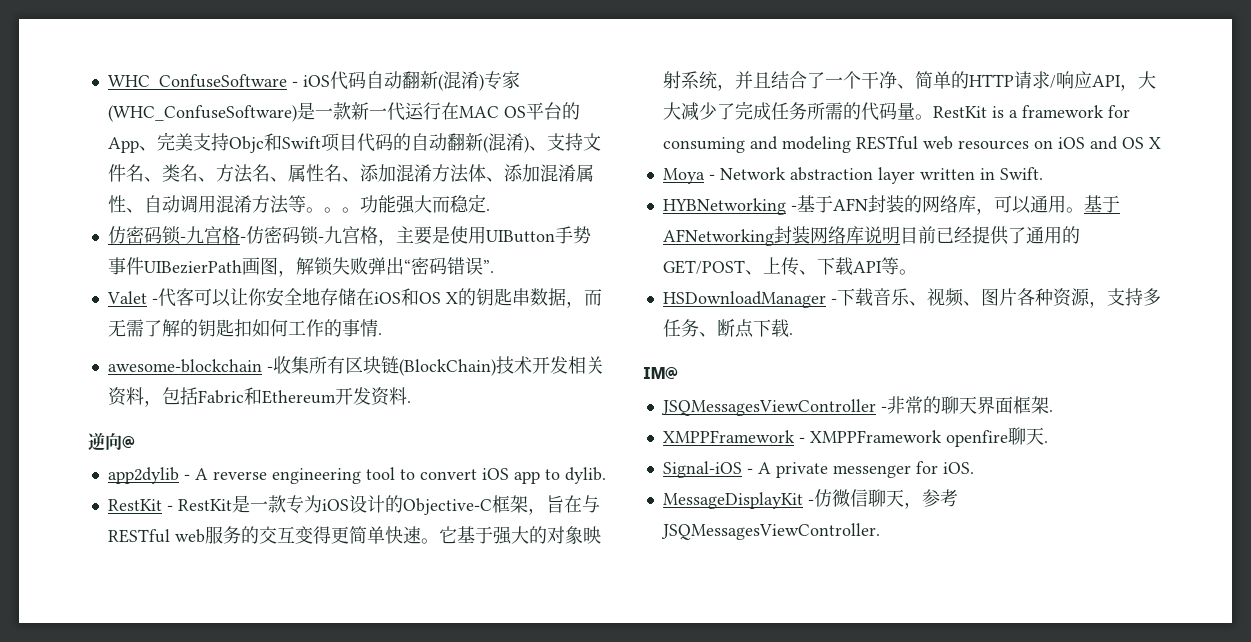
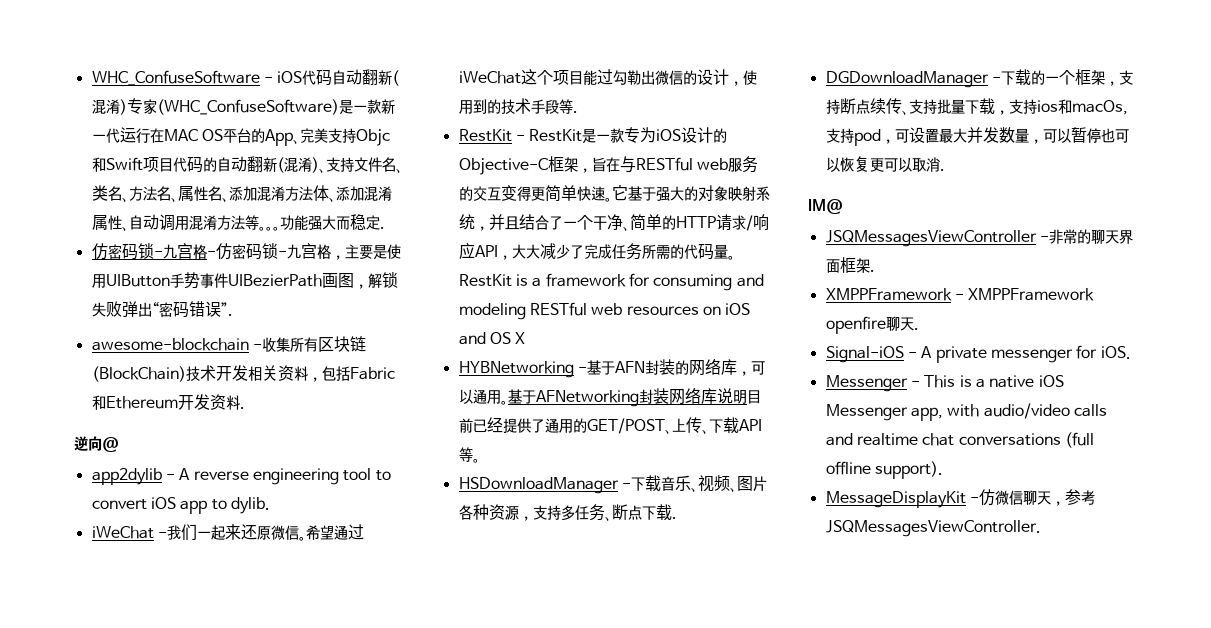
- Valet -代客可以让你安全地存储在iOS和OS X的钥匙串数据，而无需了解的钥匙扣如何工作的事情.
+ iWeChat -我们一起来还原微信。希望通过iWeChat这个项目能过勾勒出微信的设计，使用到的技术手段等.
- Moya - Network abstraction layer written in Swift.
+ DGDownloadManager -下载的一个框架，支持断点续传、支持批量下载，支持ios和macOs,支持pod，可设置最大并发数量，可以暂停也可以恢复更可以取消.
+ Messenger - This is a native iOS Messenger app, with audio/video calls and realtime chat conversations (full offline support).

